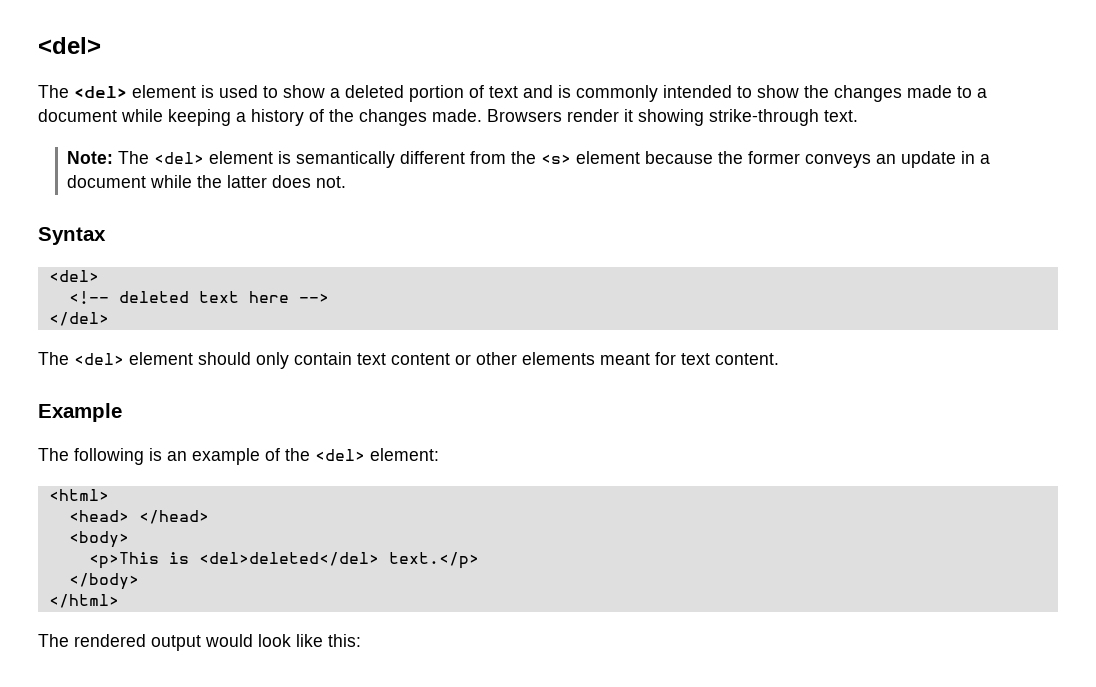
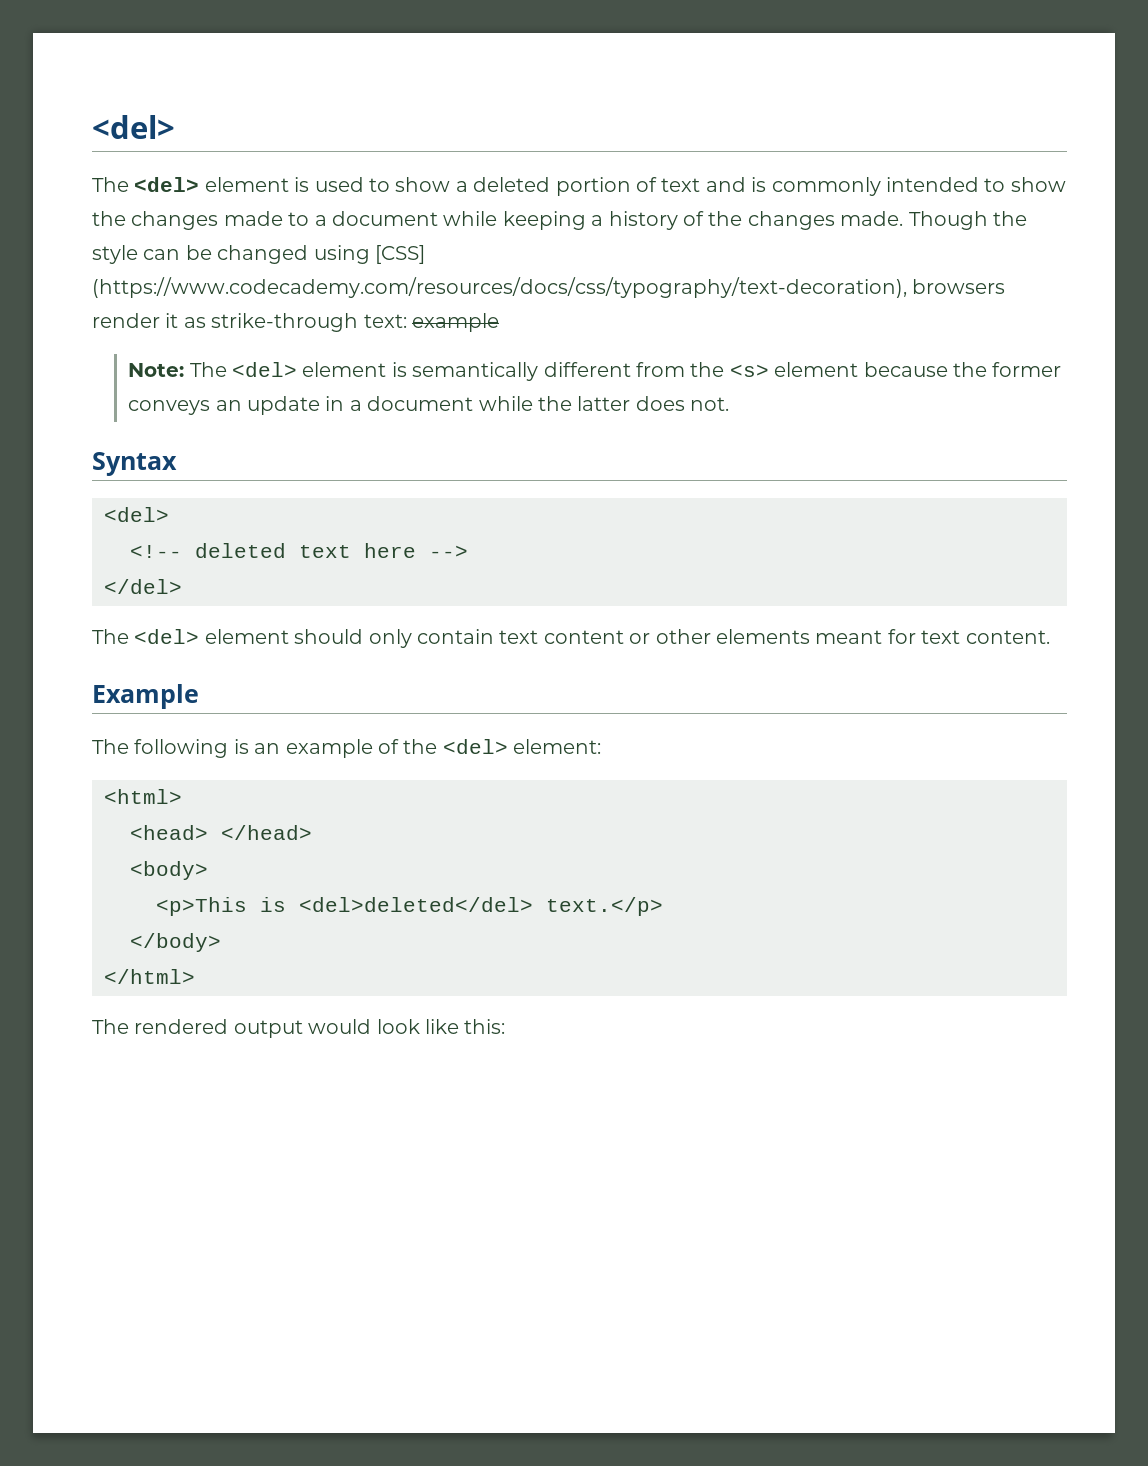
- Browsers render it showing strike-through text.
+ Though the style can be changed using [CSS] (https://www.codecademy.com/resources/docs/css/typography/text-decoration), browsers render it as strike-through text: example

